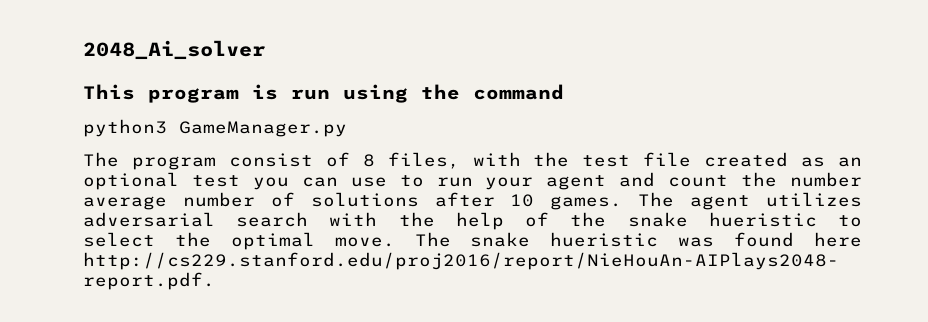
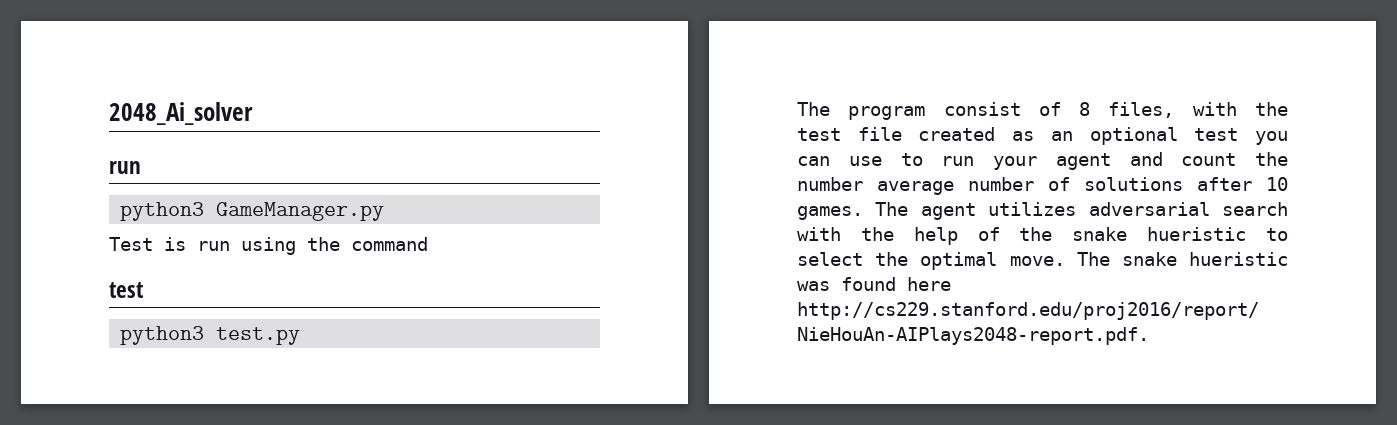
  2048_Ai_solver
- This program is run using the command
+ run
  python3 GameManager.py
+ Test is run using the command
+ test
+ python3 test.py

